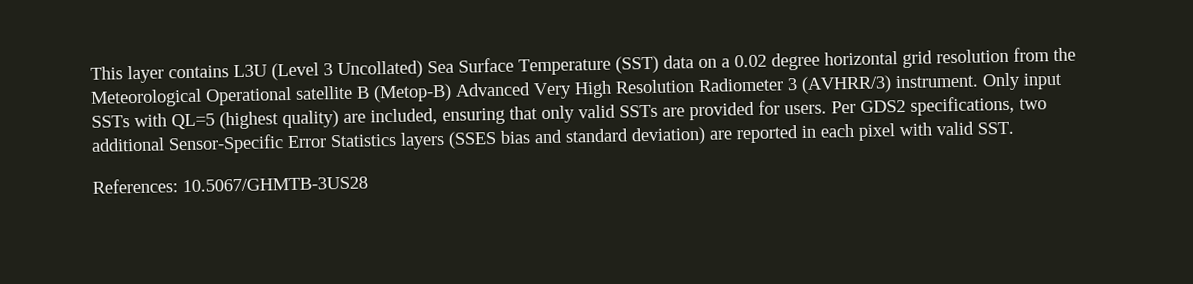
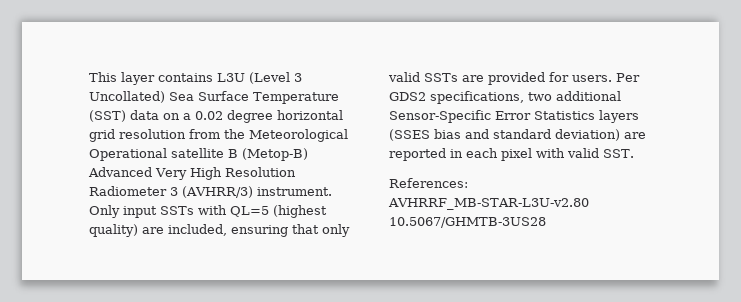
- References: 10.5067/GHMTB-3US28
+ References: AVHRRF_MB-STAR-L3U-v2.80 10.5067/GHMTB-3US28

